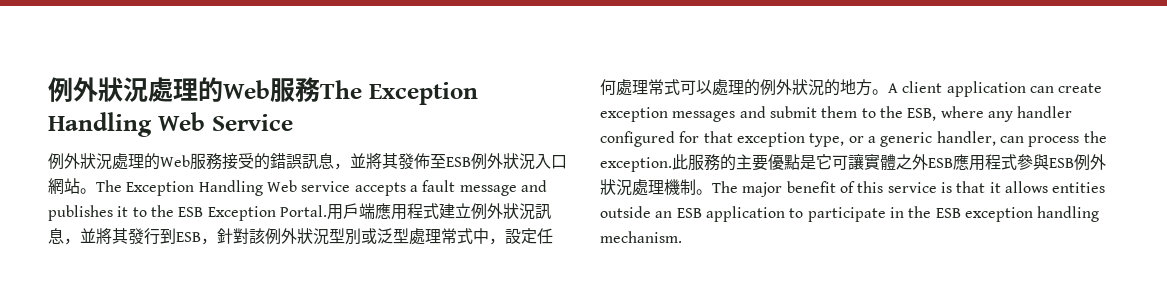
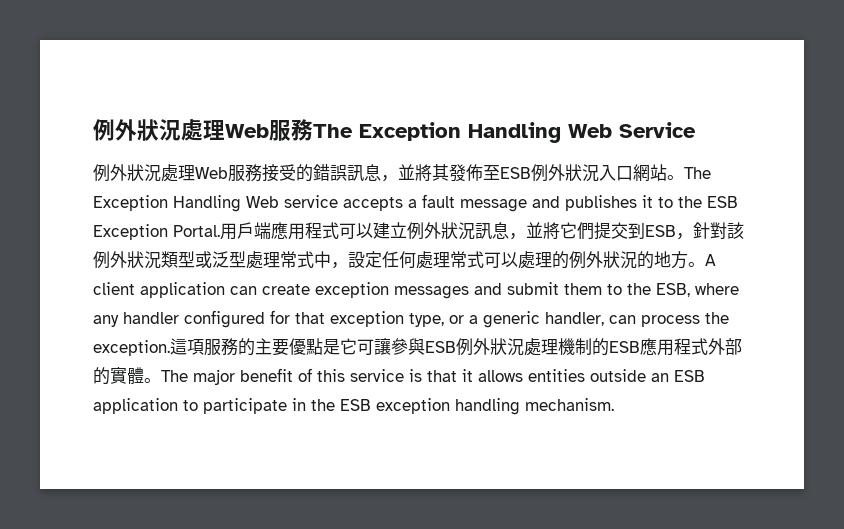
- 例外狀況處理的Web服務The Exception Handling Web Service
+ 例外狀況處理Web服務The Exception Handling Web Service
- 例外狀況處理的Web服務接受的錯誤訊息，並將其發佈至ESB例外狀況入口網站。
+ 例外狀況處理Web服務接受的錯誤訊息，並將其發佈至ESB例外狀況入口網站。
- 用戶端應用程式建立例外狀況訊息，並將其發行到ESB，針對該例外狀況型別或泛型處理常式中，設定任何處理常式可以處理的例外狀況的地方。
+ 用戶端應用程式可以建立例外狀況訊息，並將它們提交到ESB，針對該例外狀況類型或泛型處理常式中，設定任何處理常式可以處理的例外狀況的地方。
- 此服務的主要優點是它可讓實體之外ESB應用程式參與ESB例外狀況處理機制。
+ 這項服務的主要優點是它可讓參與ESB例外狀況處理機制的ESB應用程式外部的實體。

